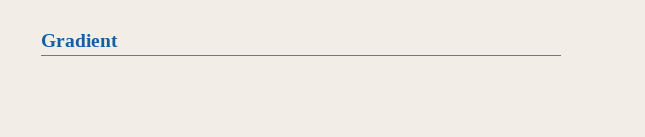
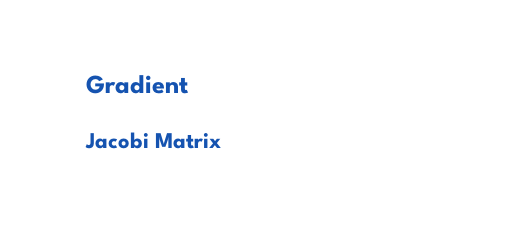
+ Jacobi Matrix

